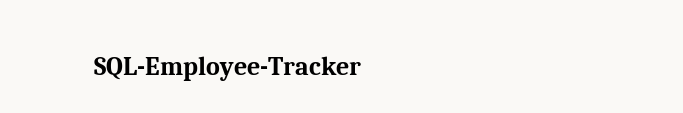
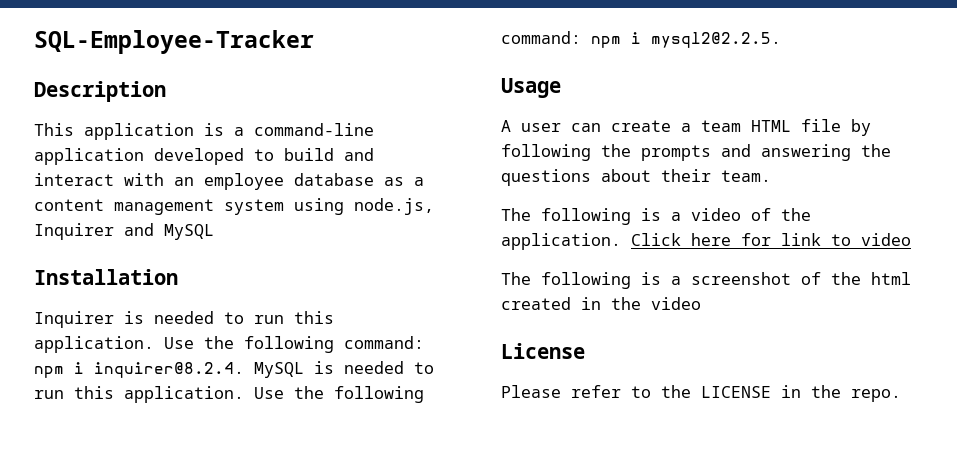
+ Description
+ This application is a command-line application developed to build and interact with an employee database as a content management system using node.js, Inquirer and MySQL
+ Installation
+ Inquirer is needed to run this application. Use the following command: npm i inquirer@8.2.4. MySQL is needed to run this application. Use the following command: npm i mysql2@2.2.5.
+ Usage
+ A user can create a team HTML file by following the prompts and answering the questions about their team.
+ The following is a video of the application. Click here for link to video
+ The following is a screenshot of the html created in the video
+ License
+ Please refer to the LICENSE in the repo.

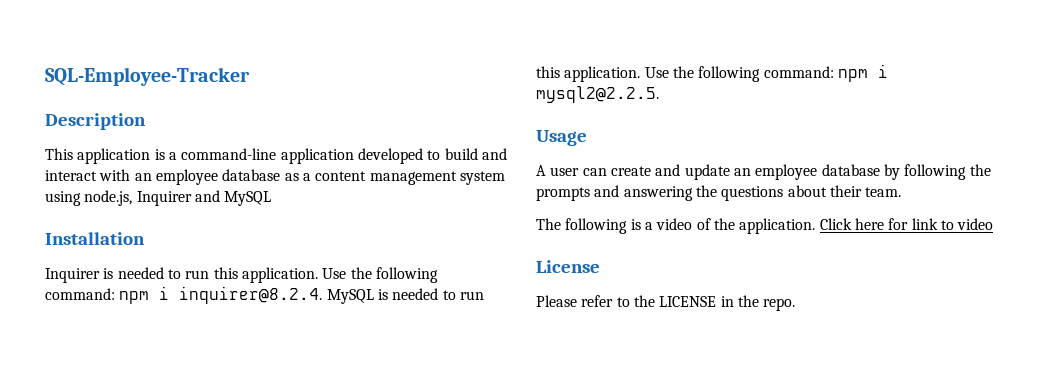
- A user can create a team HTML file by following the prompts and answering the questions about their team.
+ A user can create and update an employee database by following the prompts and answering the questions about their team.
- The following is a screenshot of the html created in the video

